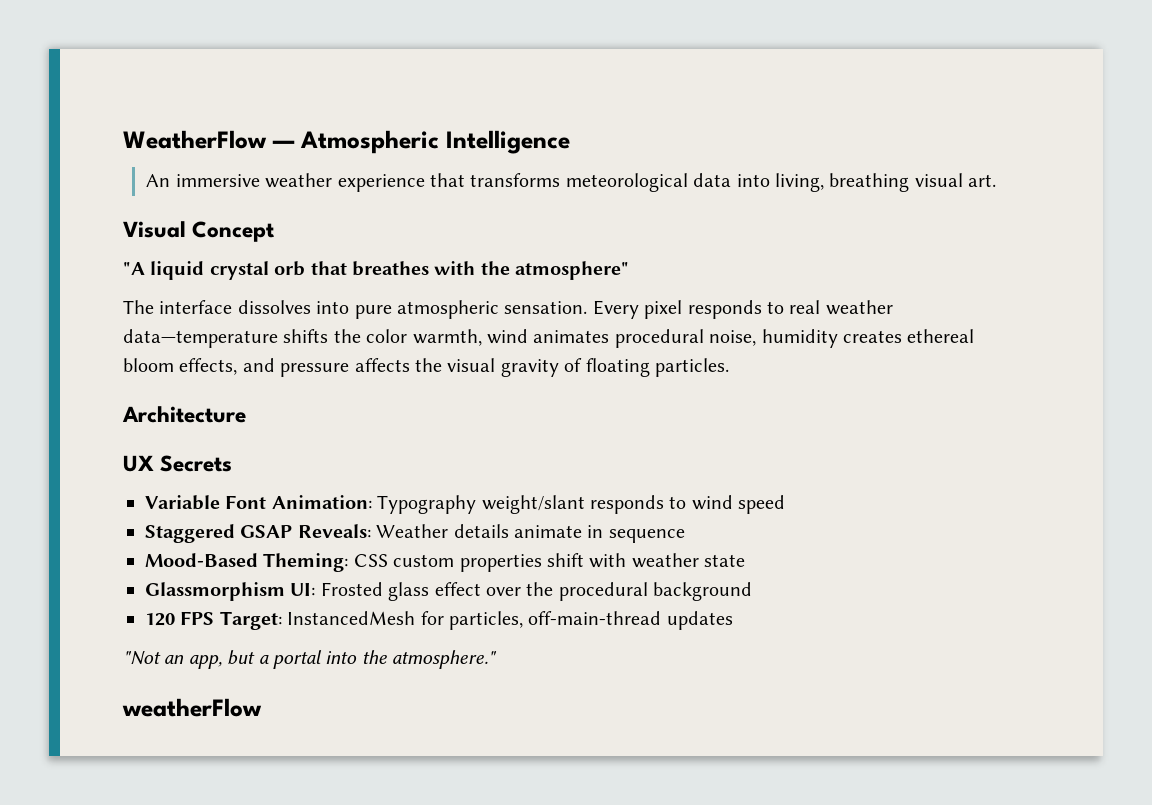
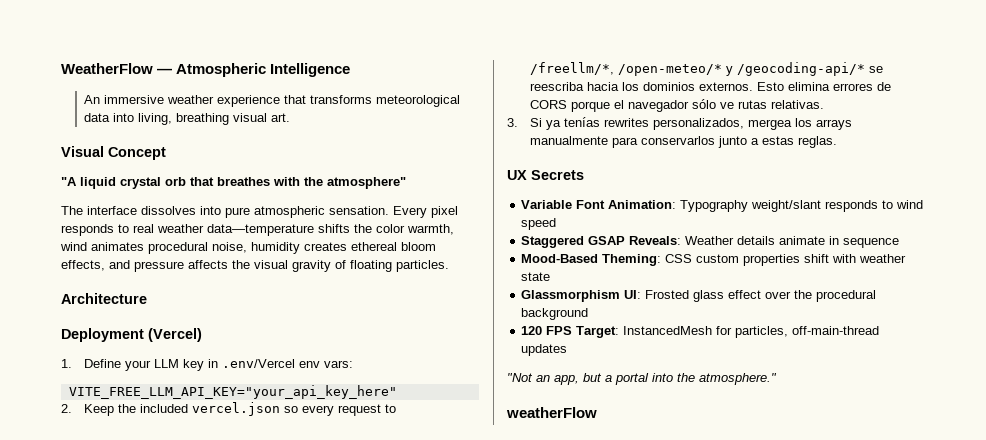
+ Deployment (Vercel)
+ 1. Define your LLM key in .env/Vercel env vars:
+ VITE_FREE_LLM_API_KEY="your_api_key_here"
+ 2. Keep the included vercel.json so every request to /freellm/*, /open-meteo/* y /geocoding-api/* se reescriba hacia los dominios externos. Esto elimina errores de CORS porque el navegador sólo ve rutas relativas.
+ 3. Si ya tenías rewrites personalizados, mergea los arrays manualmente para conservarlos junto a estas reglas.

